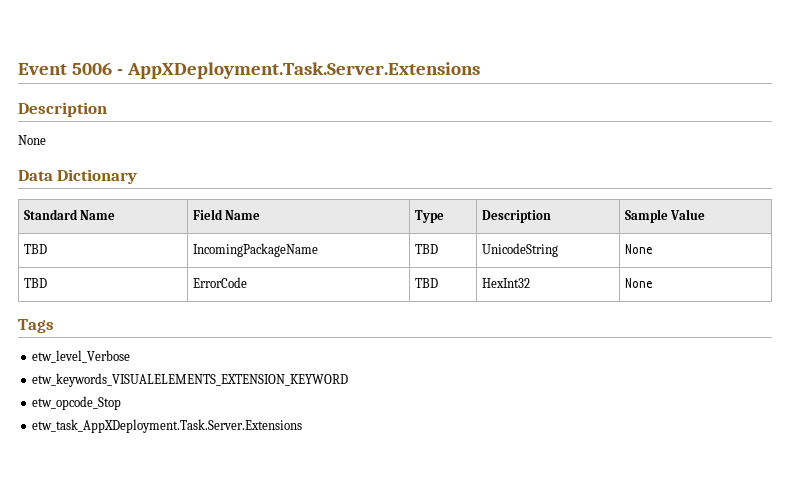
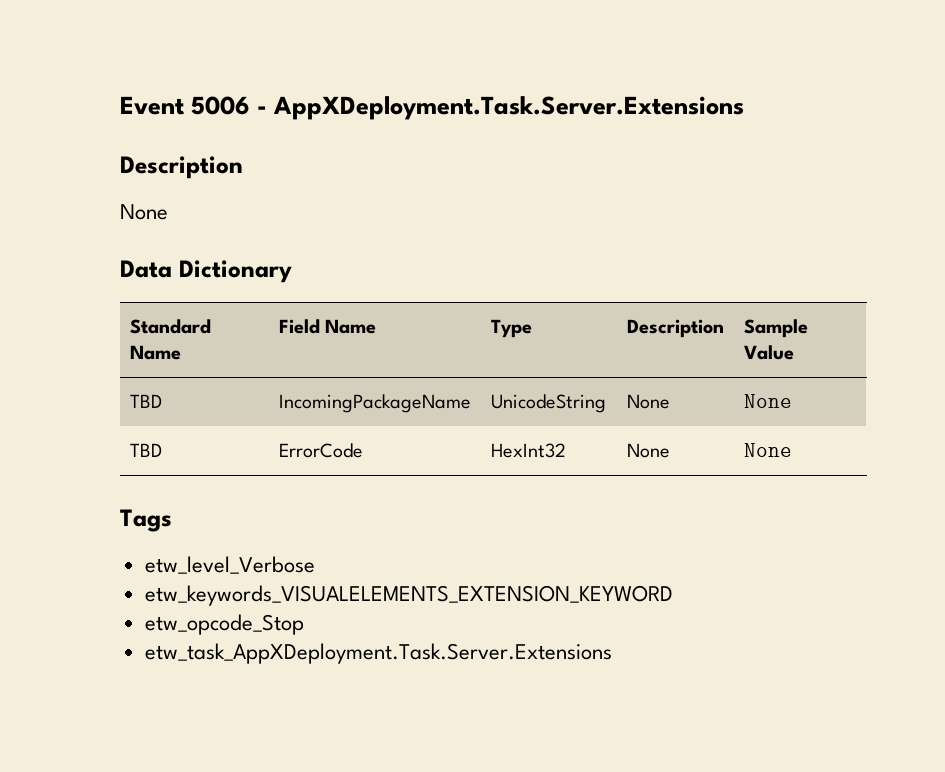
- TBD | IncomingPackageName | TBD | UnicodeString | None
+ TBD | IncomingPackageName | UnicodeString | None | None
- TBD | ErrorCode | TBD | HexInt32 | None
+ TBD | ErrorCode | HexInt32 | None | None

